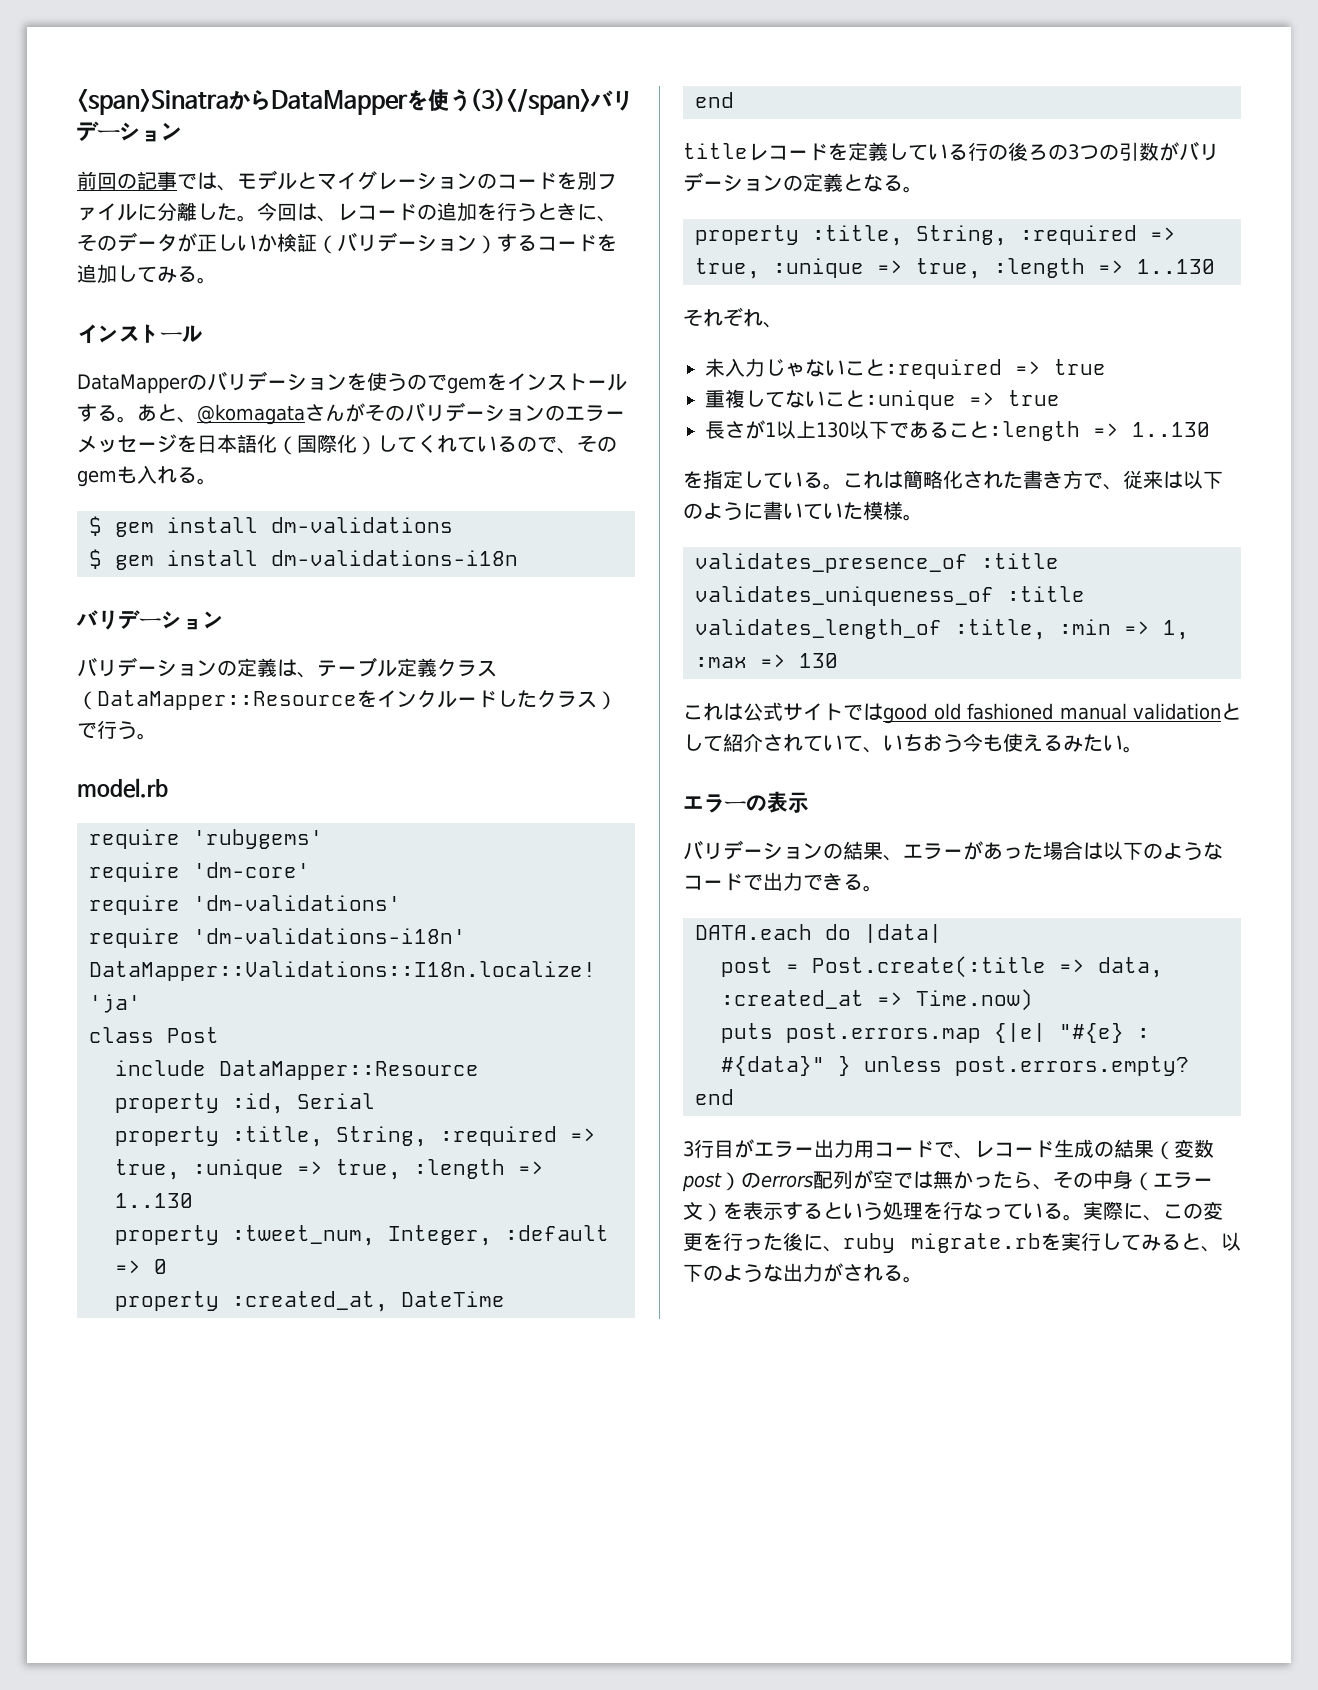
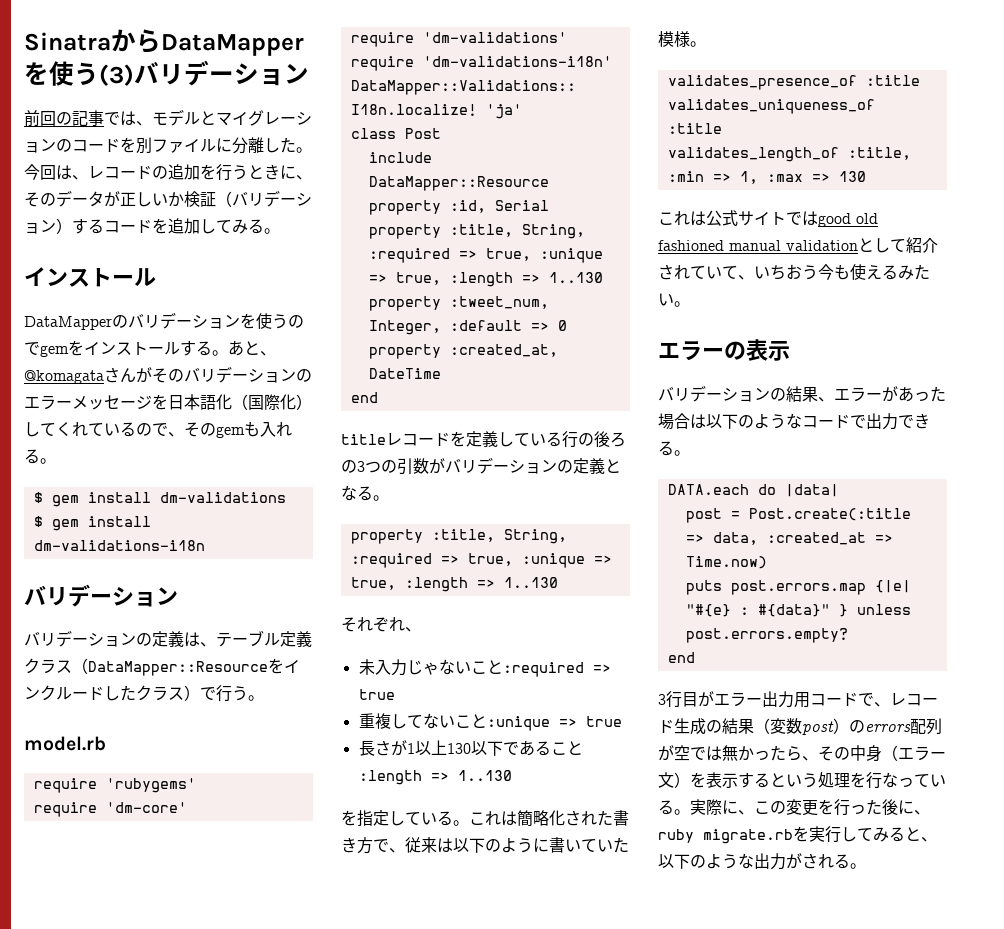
- <span>SinatraからDataMapperを使う(3)</span>バリデーション
+ SinatraからDataMapperを使う(3)バリデーション

